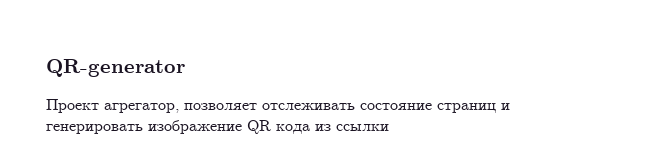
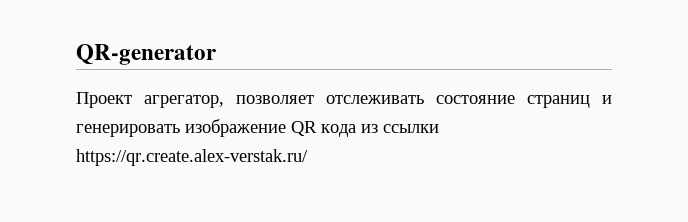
- Проект агрегатор, позволяет отслеживать состояние страниц и генерировать изображение QR кода из ссылки
+ Проект агрегатор, позволяет отслеживать состояние страниц и генерировать изображение QR кода из ссылки https://qr.create.alex-verstak.ru/

